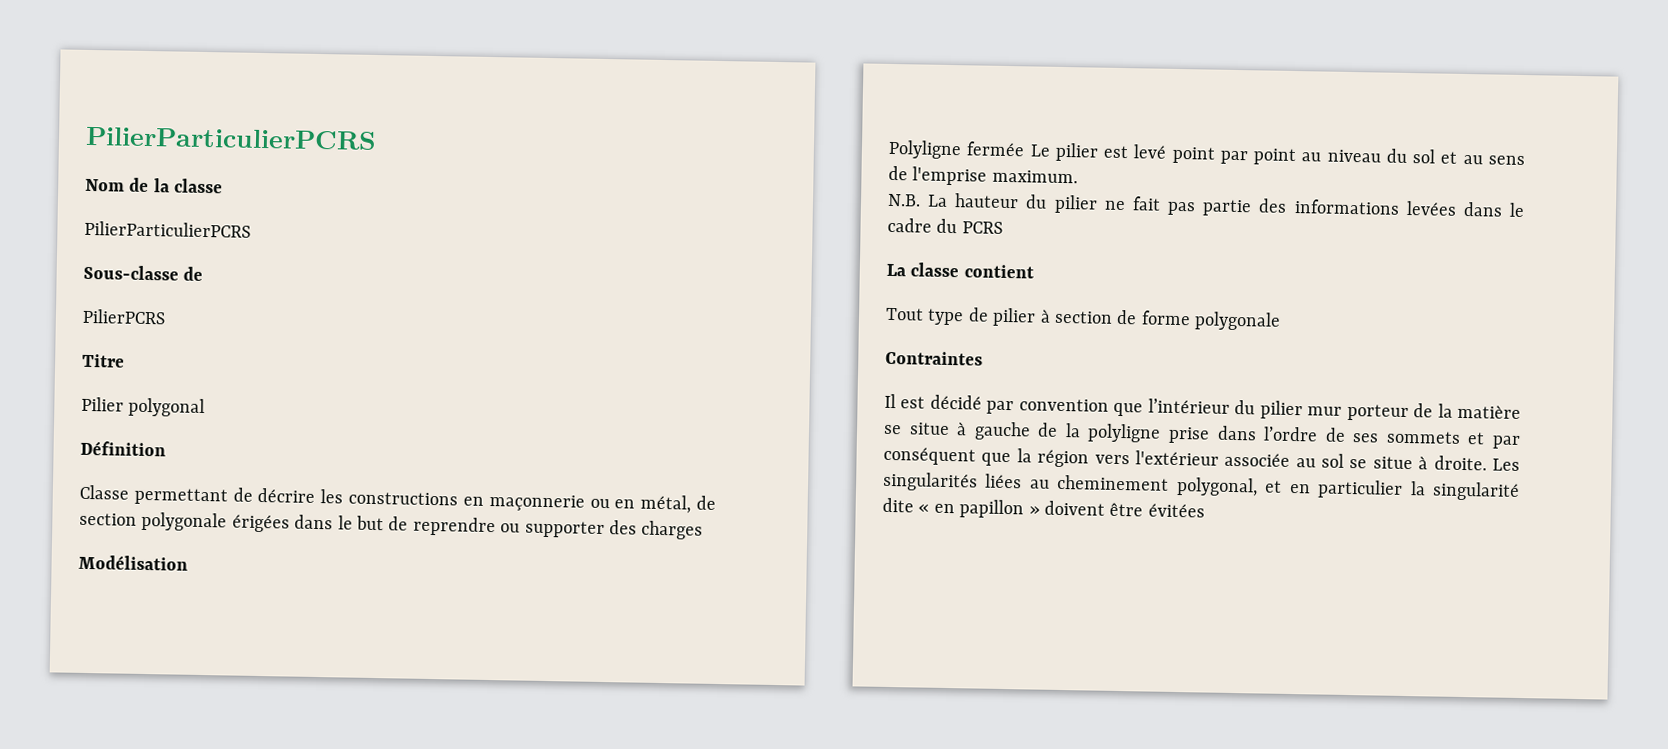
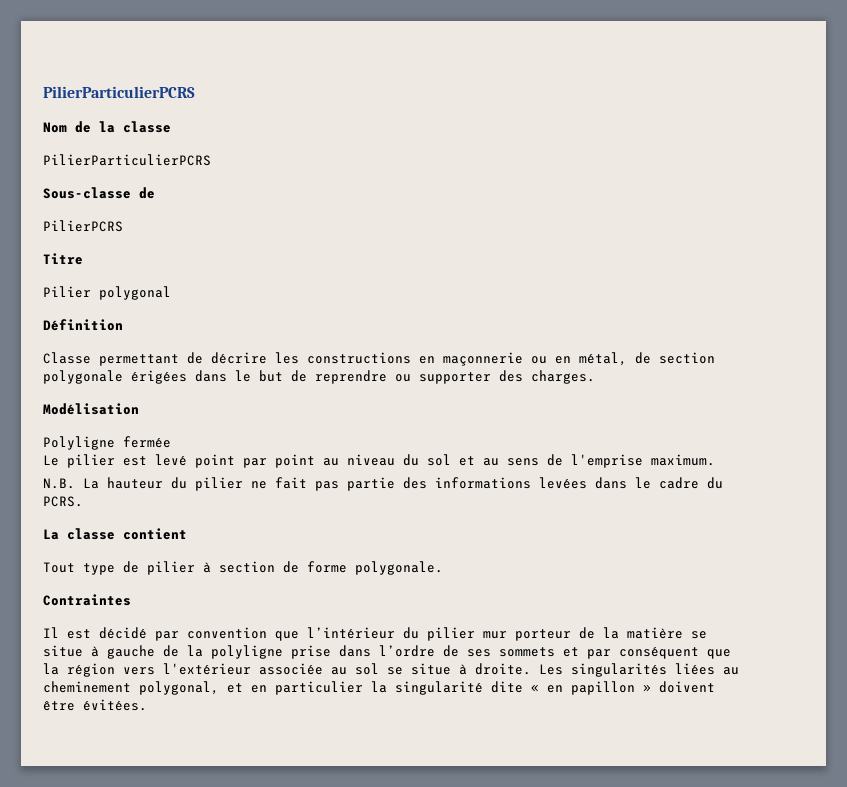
- Classe permettant de décrire les constructions en maçonnerie ou en métal, de section polygonale érigées dans le but de reprendre ou supporter des charges
+ Classe permettant de décrire les constructions en maçonnerie ou en métal, de section polygonale érigées dans le but de reprendre ou supporter des charges.
- Polyligne fermée Le pilier est levé point par point au niveau du sol et au sens de l'emprise maximum.
+ Polyligne fermée
+ Le pilier est levé point par point au niveau du sol et au sens de l'emprise maximum.
- N.B. La hauteur du pilier ne fait pas partie des informations levées dans le cadre du PCRS
+ N.B. La hauteur du pilier ne fait pas partie des informations levées dans le cadre du PCRS.
- Tout type de pilier à section de forme polygonale
+ Tout type de pilier à section de forme polygonale.
- Les singularités liées au cheminement polygonal, et en particulier la singularité dite « en papillon » doivent être évitées
+ Les singularités liées au cheminement polygonal, et en particulier la singularité dite « en papillon » doivent être évitées.

